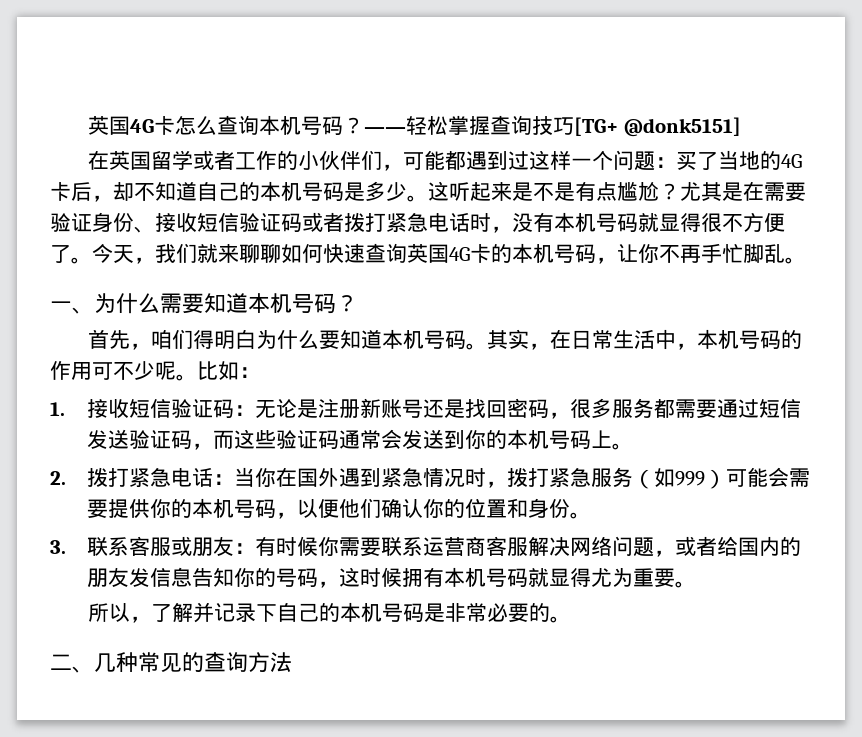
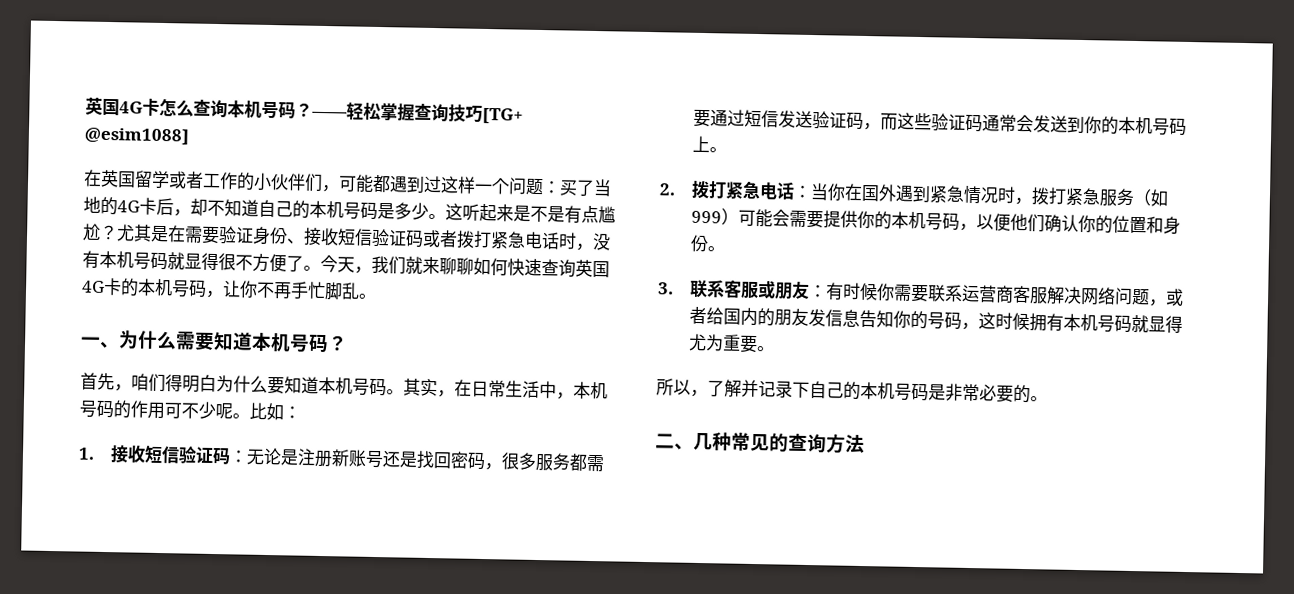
- ——轻松掌握查询技巧[TG+ @donk5151]
+ ——轻松掌握查询技巧[TG+ @esim1088]

